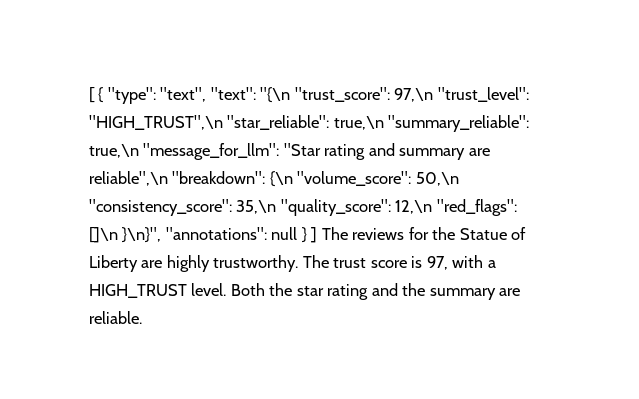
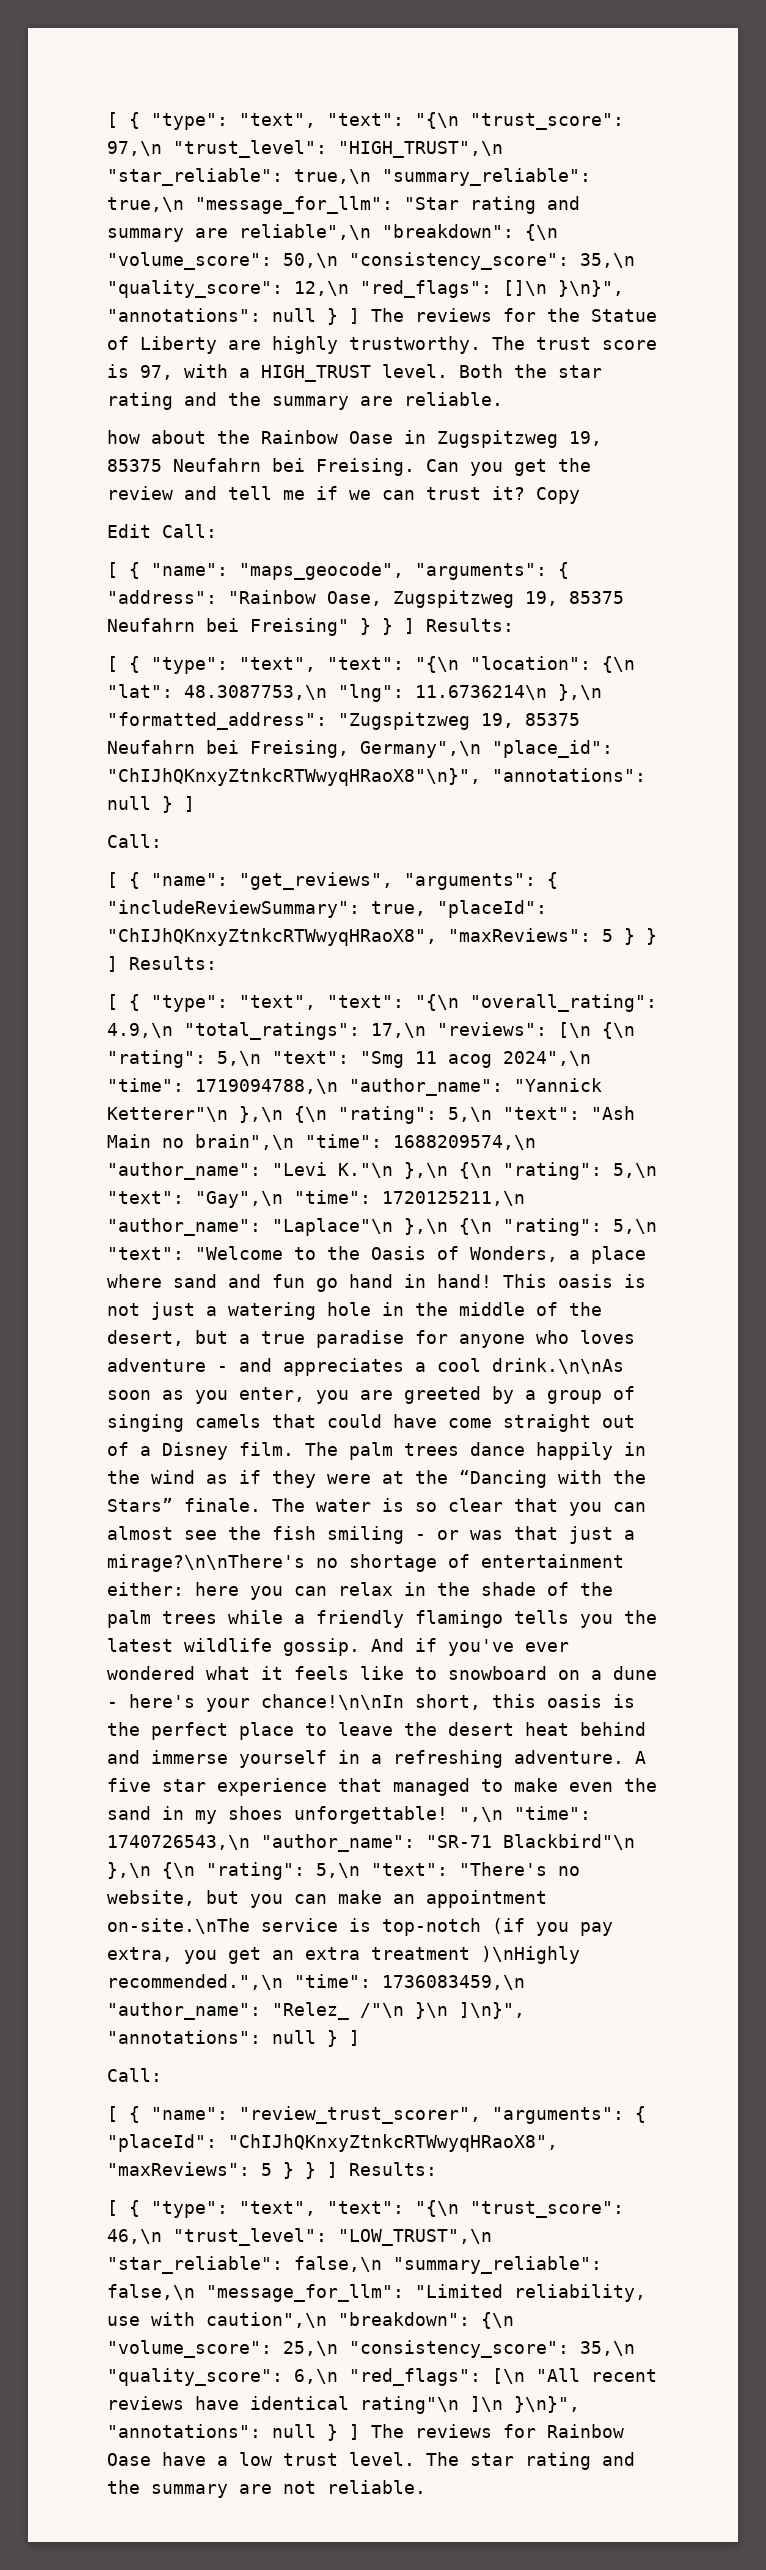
+ how about the Rainbow Oase in Zugspitzweg 19, 85375 Neufahrn bei Freising. Can you get the review and tell me if we can trust it? Copy
+ Edit Call:
+ [ { "name": "maps_geocode", "arguments": { "address": "Rainbow Oase, Zugspitzweg 19, 85375 Neufahrn bei Freising" } } ] Results:
+ [ { "type": "text", "text": "{\n "location": {\n "lat": 48.3087753,\n "lng": 11.6736214\n },\n "formatted_address": "Zugspitzweg 19, 85375 Neufahrn bei Freising, Germany",\n "place_id": "ChIJhQKnxyZtnkcRTWwyqHRaoX8"\n}", "annotations": null } ]
+ Call:
+ [ { "name": "get_reviews", "arguments": { "includeReviewSummary": true, "placeId": "ChIJhQKnxyZtnkcRTWwyqHRaoX8", "maxReviews": 5 } } ] Results:
+ [ { "type": "text", "text": "{\n "overall_rating": 4.9,\n "total_ratings": 17,\n "reviews": [\n {\n "rating": 5,\n "text": "Smg 11 acog 2024",\n "time": 1719094788,\n "author_name": "Yannick Ketterer"\n },\n {\n "rating": 5,\n "text": "Ash Main no brain",\n "time": 1688209574,\n "author_name": "Levi K."\n },\n {\n "rating": 5,\n "text": "Gay",\n "time": 1720125211,\n "author_name": "Laplace"\n },\n {\n "rating": 5,\n "text": "Welcome to the Oasis of Wonders, a place where sand and fun go hand in hand! This oasis is not just a watering hole in the middle of the desert, but a true paradise for anyone who loves adventure - and appreciates a cool drink.\n\nAs soon as you enter, you are greeted by a group of singing camels that could have come straight out of a Disney film. The palm trees dance happily in the wind as if they were at the “Dancing with the Stars” finale. The water is so clear that you can almost see the fish smiling - or was that just a mirage?\n\nThere's no shortage of entertainment either: here you can relax in the shade of the palm trees while a friendly flamingo tells you the latest wildlife gossip. And if you've ever wondered what it feels like to snowboard on a dune - here's your chance!\n\nIn short, this oasis is the perfect place to leave the desert heat behind and immerse yourself in a refreshing adventure. A five star experience that managed to make even the sand in my shoes unforgettable! ",\n "time": 1740726543,\n "author_name": "SR-71 Blackbird"\n },\n {\n "rating": 5,\n "text": "There's no website, but you can make an appointment on-site.\nThe service is top-notch (if you pay extra, you get an extra treatment )\nHighly recommended.",\n "time": 1736083459,\n "author_name": "Relez_ /"\n }\n ]\n}", "annotations": null } ]
+ Call:
+ [ { "name": "review_trust_scorer", "arguments": { "placeId": "ChIJhQKnxyZtnkcRTWwyqHRaoX8", "maxReviews": 5 } } ] Results:
+ [ { "type": "text", "text": "{\n "trust_score": 46,\n "trust_level": "LOW_TRUST",\n "star_reliable": false,\n "summary_reliable": false,\n "message_for_llm": "Limited reliability, use with caution",\n "breakdown": {\n "volume_score": 25,\n "consistency_score": 35,\n "quality_score": 6,\n "red_flags": [\n "All recent reviews have identical rating"\n ]\n }\n}", "annotations": null } ] The reviews for Rainbow Oase have a low trust level. The star rating and the summary are not reliable.

